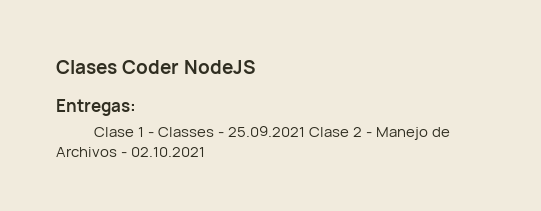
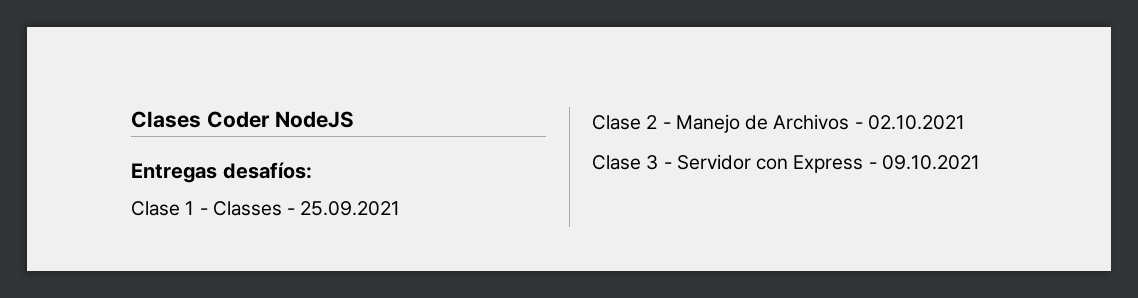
- Entregas:
+ Entregas desafíos:
- Clase 1 - Classes - 25.09.2021 Clase 2 - Manejo de Archivos - 02.10.2021
+ Clase 1 - Classes - 25.09.2021
+ Clase 2 - Manejo de Archivos - 02.10.2021
+ Clase 3 - Servidor con Express - 09.10.2021

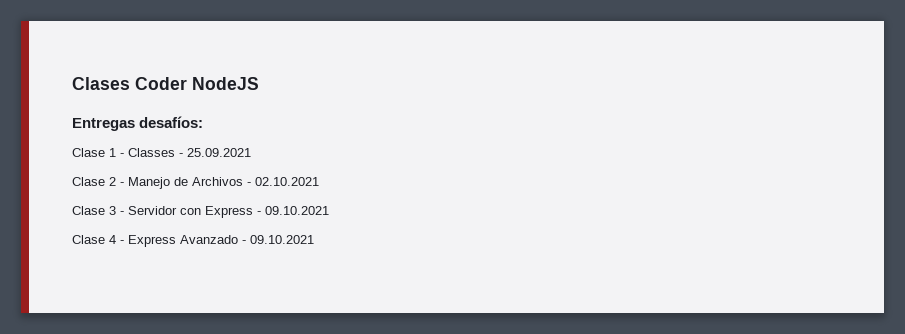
+ Clase 4 - Express Avanzado - 09.10.2021

